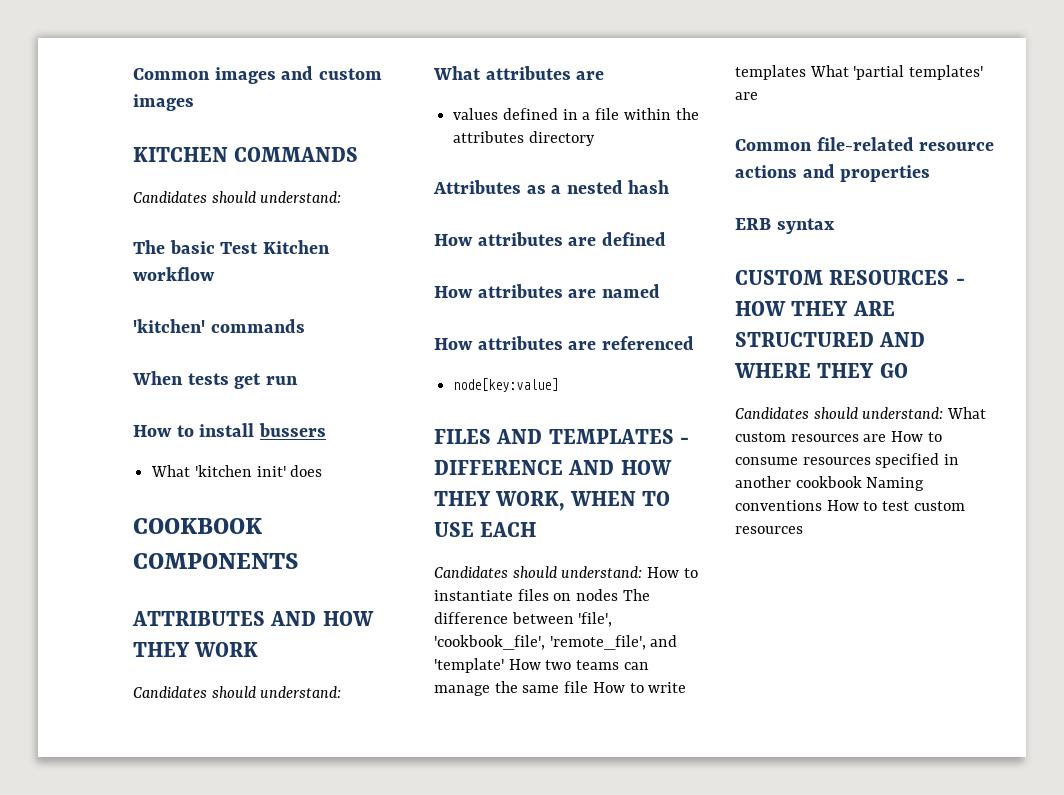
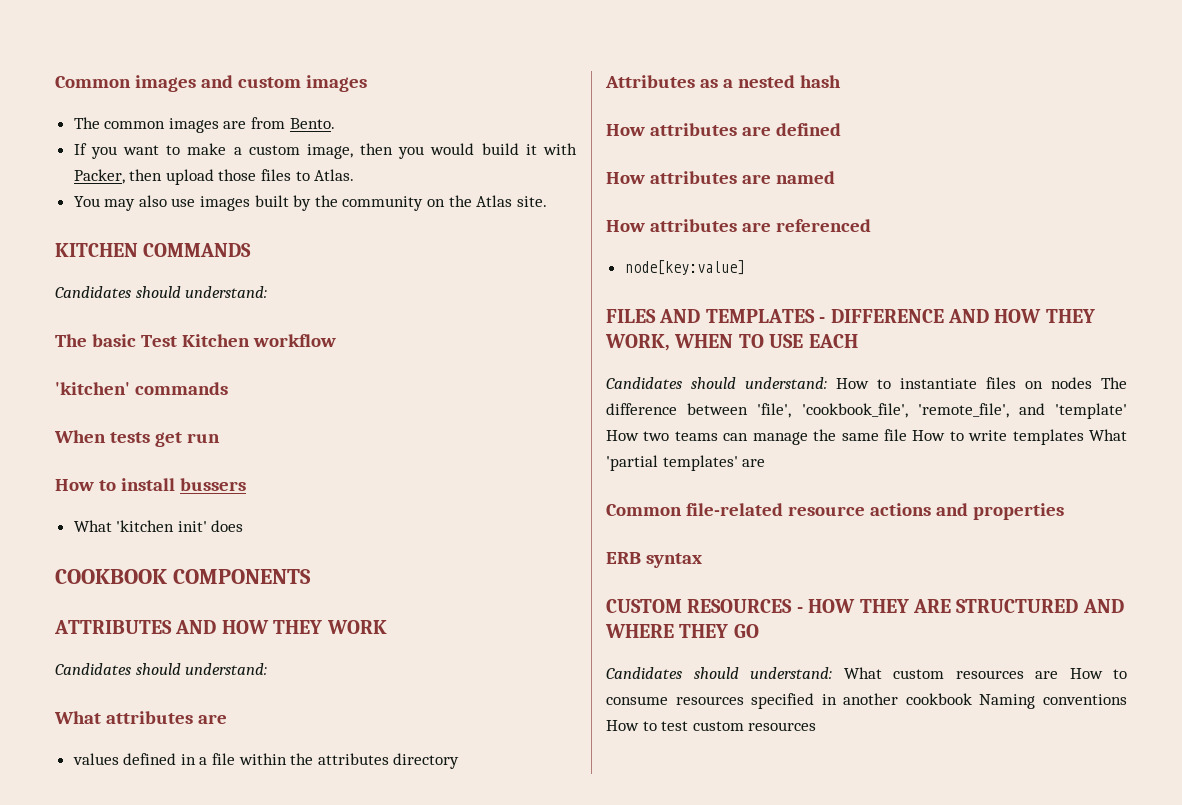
+ The common images are from Bento.
+ If you want to make a custom image, then you would build it with Packer, then upload those files to Atlas.
+ You may also use images built by the community on the Atlas site.

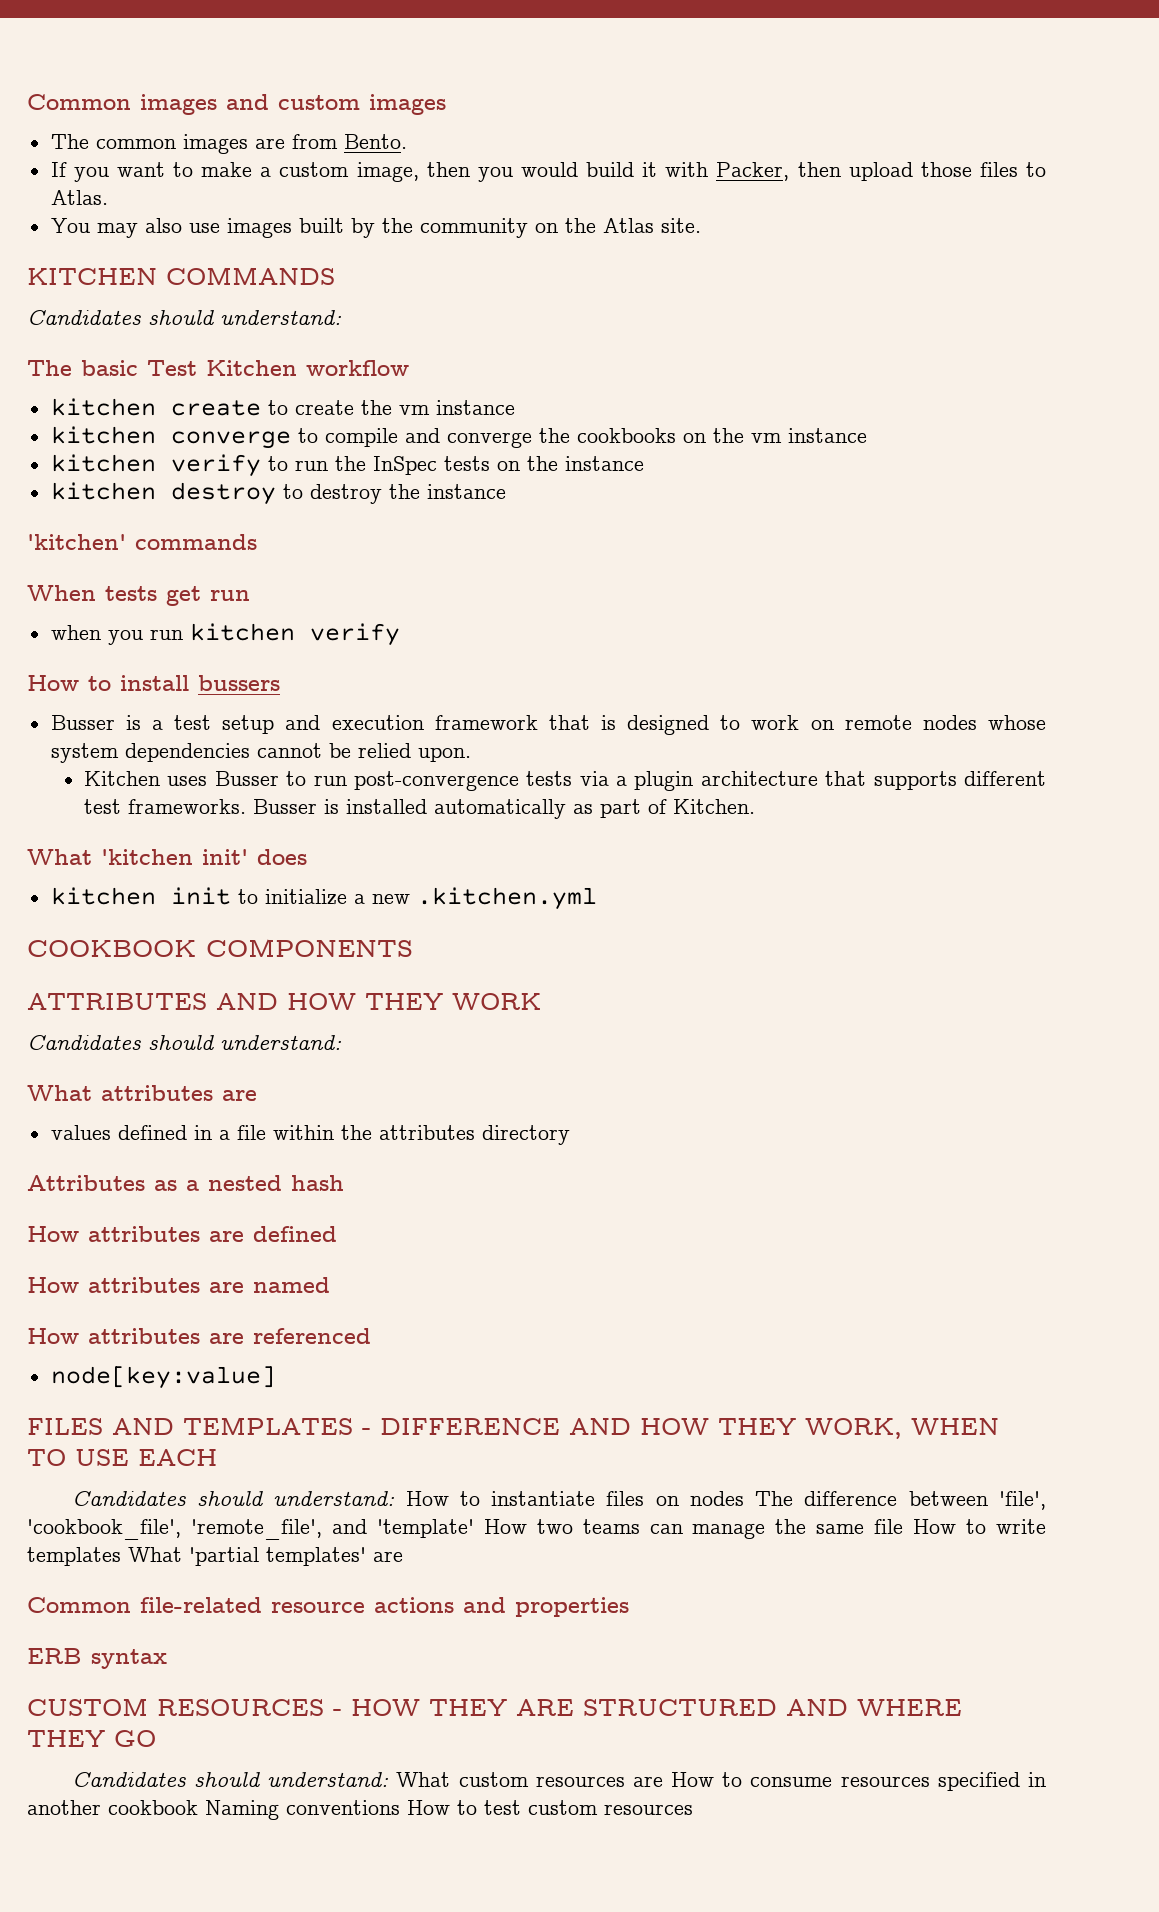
+ kitchen create to create the vm instance
+ kitchen converge to compile and converge the cookbooks on the vm instance
+ kitchen verify to run the InSpec tests on the instance
+ kitchen destroy to destroy the instance
+ when you run kitchen verify
+ Busser is a test setup and execution framework that is designed to work on remote nodes whose system dependencies cannot be relied upon.
+ Kitchen uses Busser to run post-convergence tests via a plugin architecture that supports different test frameworks. Busser is installed automatically as part of Kitchen.
  What 'kitchen init' does
+ kitchen init to initialize a new .kitchen.yml

